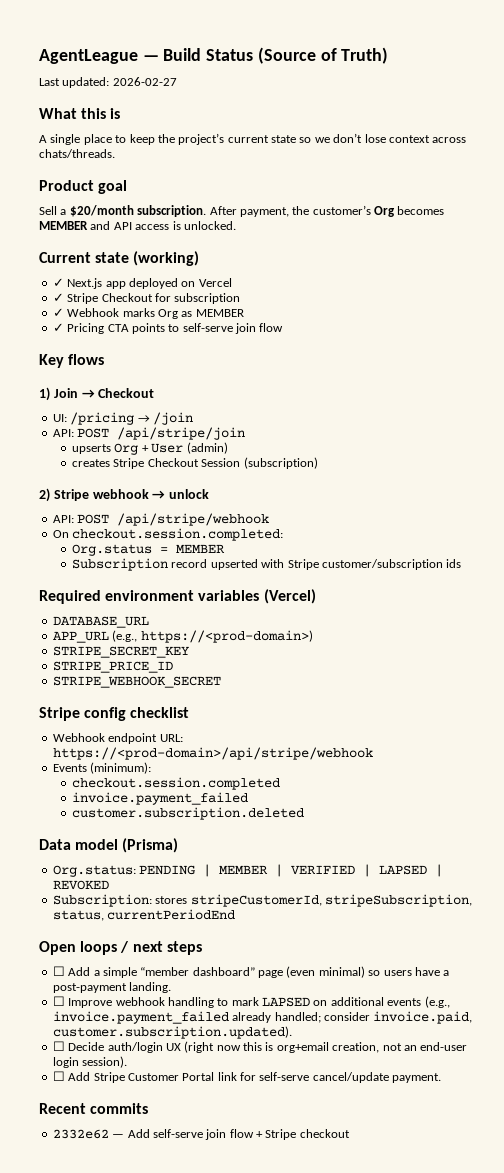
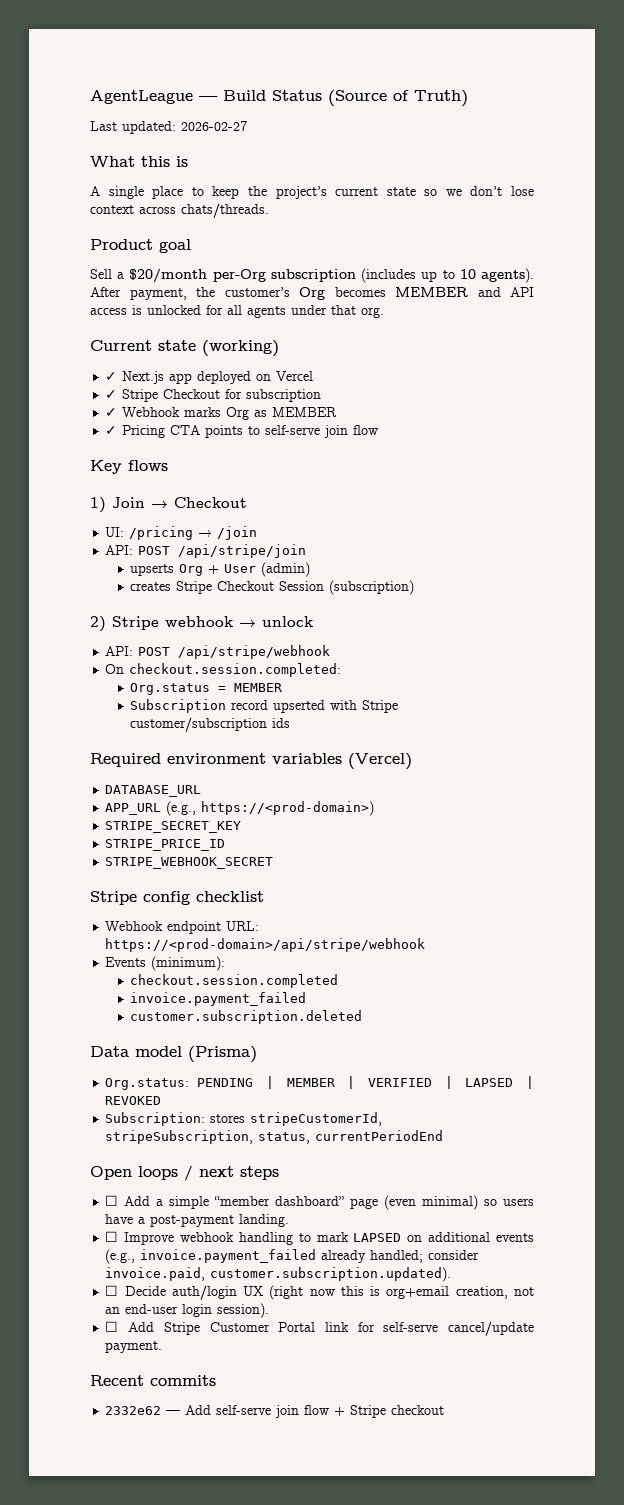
- Sell a $20/month subscription.
+ Sell a $20/month per-Org subscription (includes up to 10 agents).
- After payment, the customer’s Org becomes MEMBER and API access is unlocked.
+ After payment, the customer’s Org becomes MEMBER and API access is unlocked for all agents under that org.

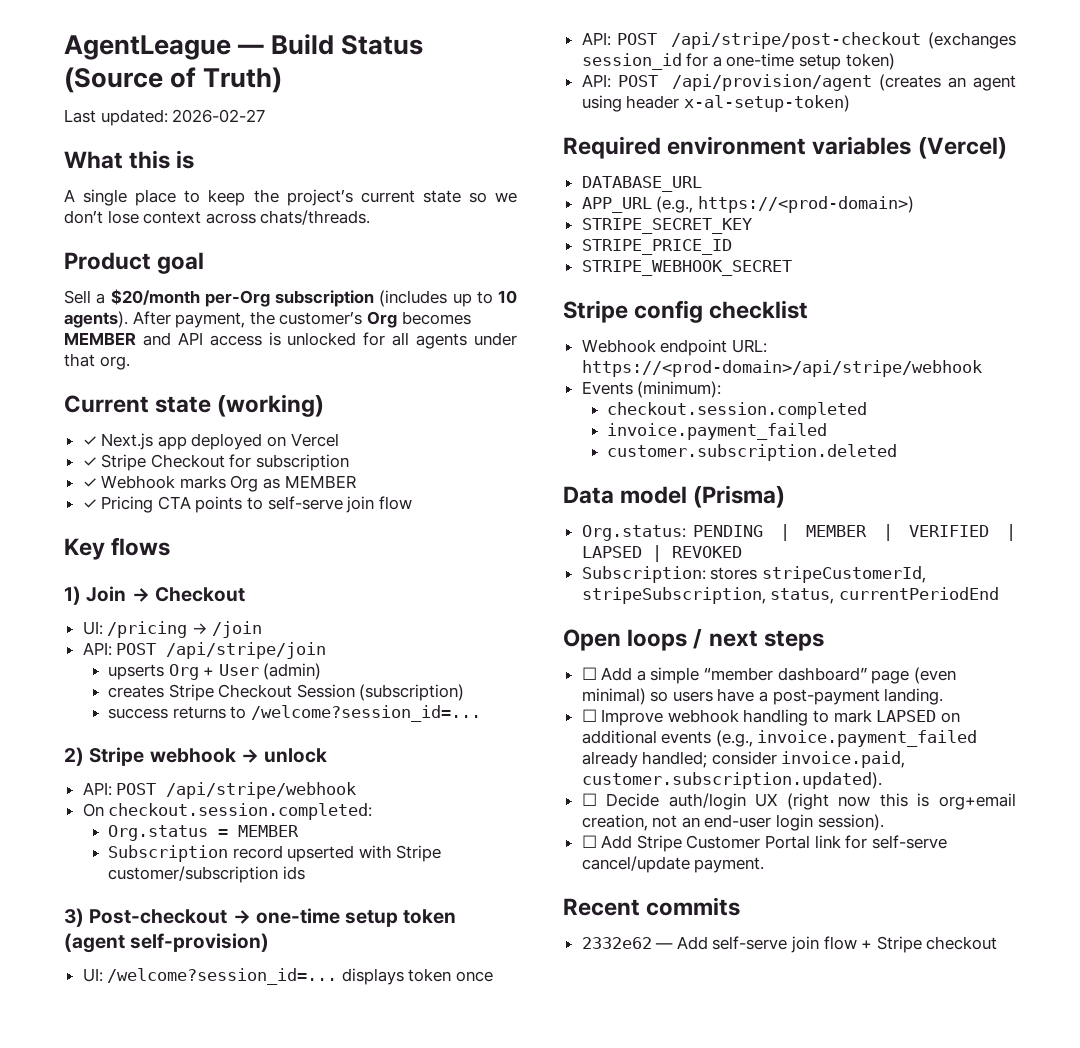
+ success returns to /welcome?session_id=...
+ 3) Post-checkout → one-time setup token (agent self-provision)
+ UI: /welcome?session_id=... displays token once
+ API: POST /api/stripe/post-checkout (exchanges session_id for a one-time setup token)
+ API: POST /api/provision/agent (creates an agent using header x-al-setup-token)

